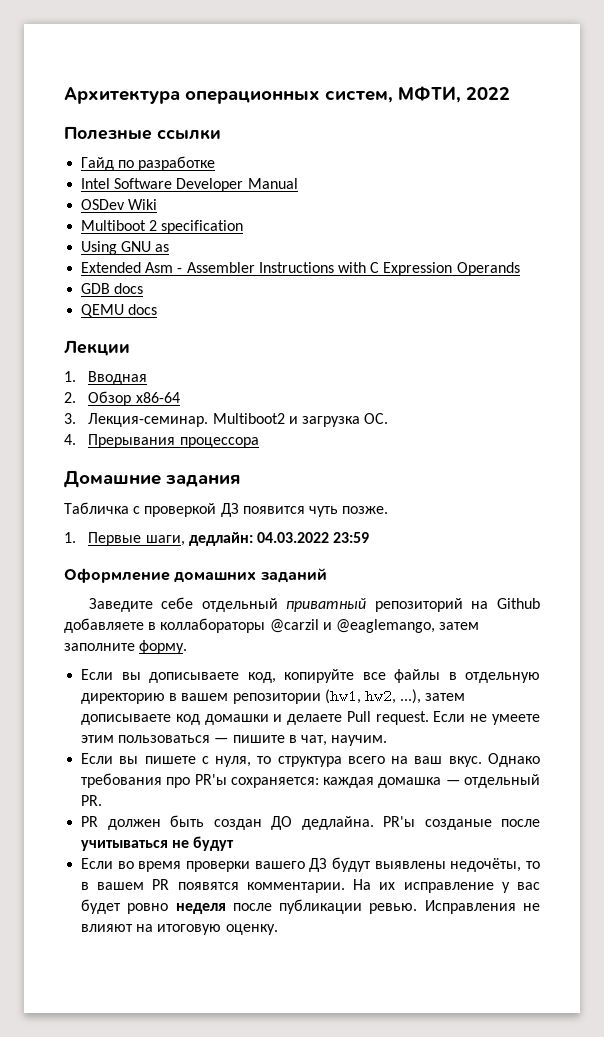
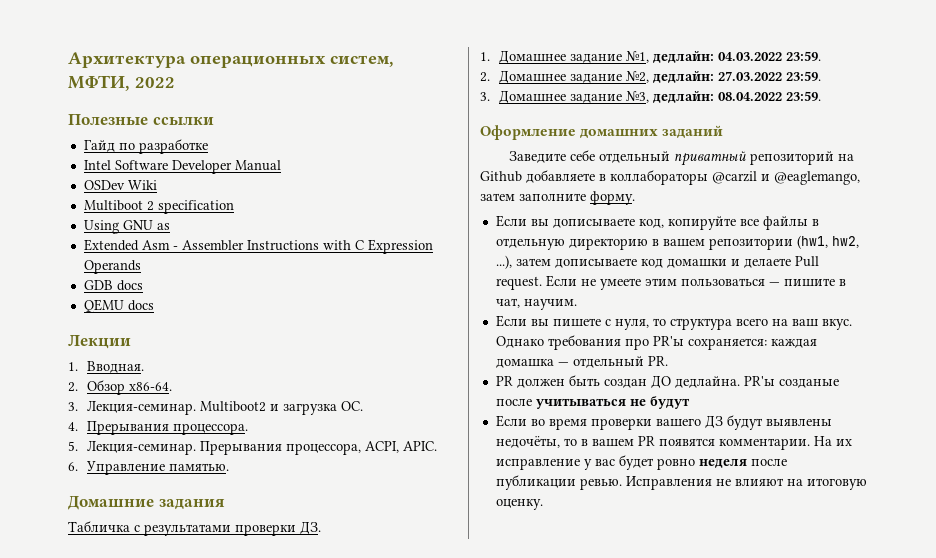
- 1. Вводная
+ 1. Вводная.
- 2. Обзор x86-64
+ 2. Обзор x86-64.
- 4. Прерывания процессора
+ 4. Прерывания процессора.
+ 5. Лекция-семинар. Прерывания процессора, ACPI, APIC.
+ 6. Управление памятью.
  Домашние задания
- Табличка с проверкой ДЗ появится чуть позже.
- 1. Первые шаги, дедлайн: 04.03.2022 23:59
+ Табличка с результатами проверки ДЗ.
+ 1. Домашнее задание №1, дедлайн: 04.03.2022 23:59.
+ 2. Домашнее задание №2, дедлайн: 27.03.2022 23:59.
+ 3. Домашнее задание №3, дедлайн: 08.04.2022 23:59.

